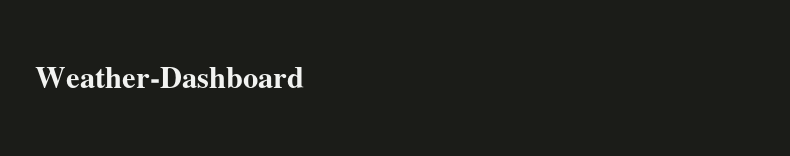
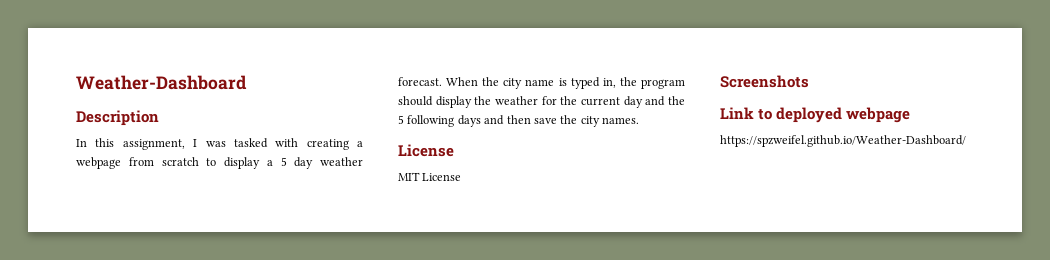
+ Description
+ In this assignment, I was tasked with creating a webpage from scratch to display a 5 day weather forecast. When the city name is typed in, the program should display the weather for the current day and the 5 following days and then save the city names.
+ License
+ MIT License
+ Screenshots
+ Link to deployed webpage
+ https://spzweifel.github.io/Weather-Dashboard/

